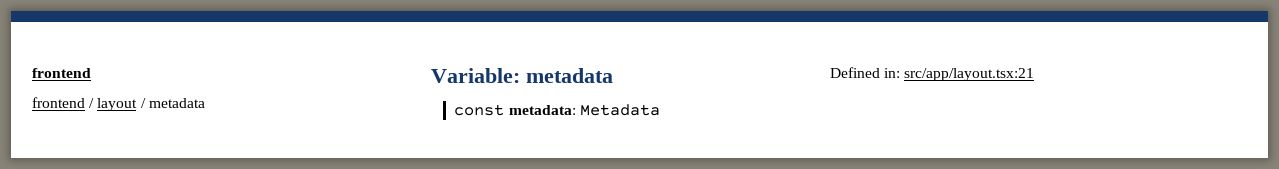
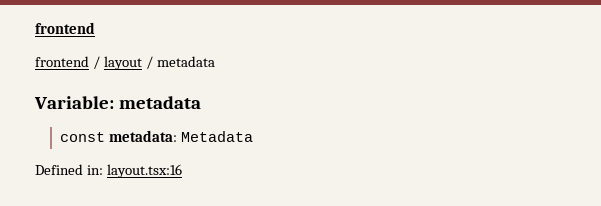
- Defined in: src/app/layout.tsx:21
+ Defined in: layout.tsx:16

